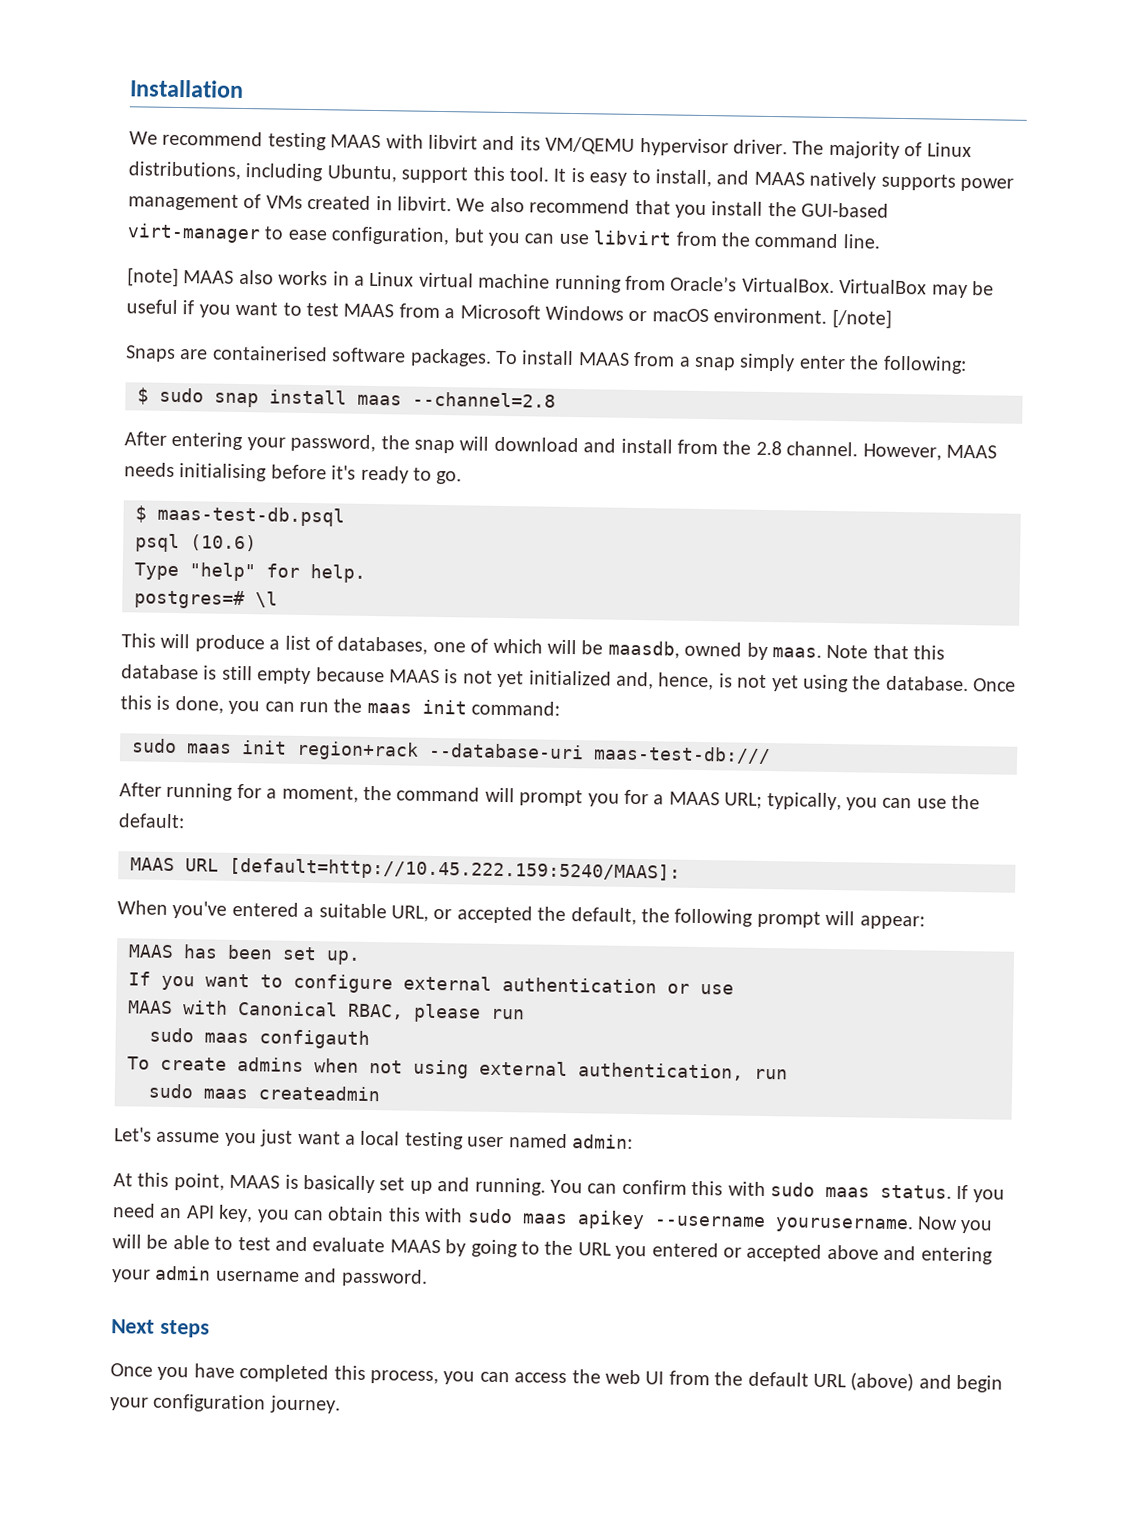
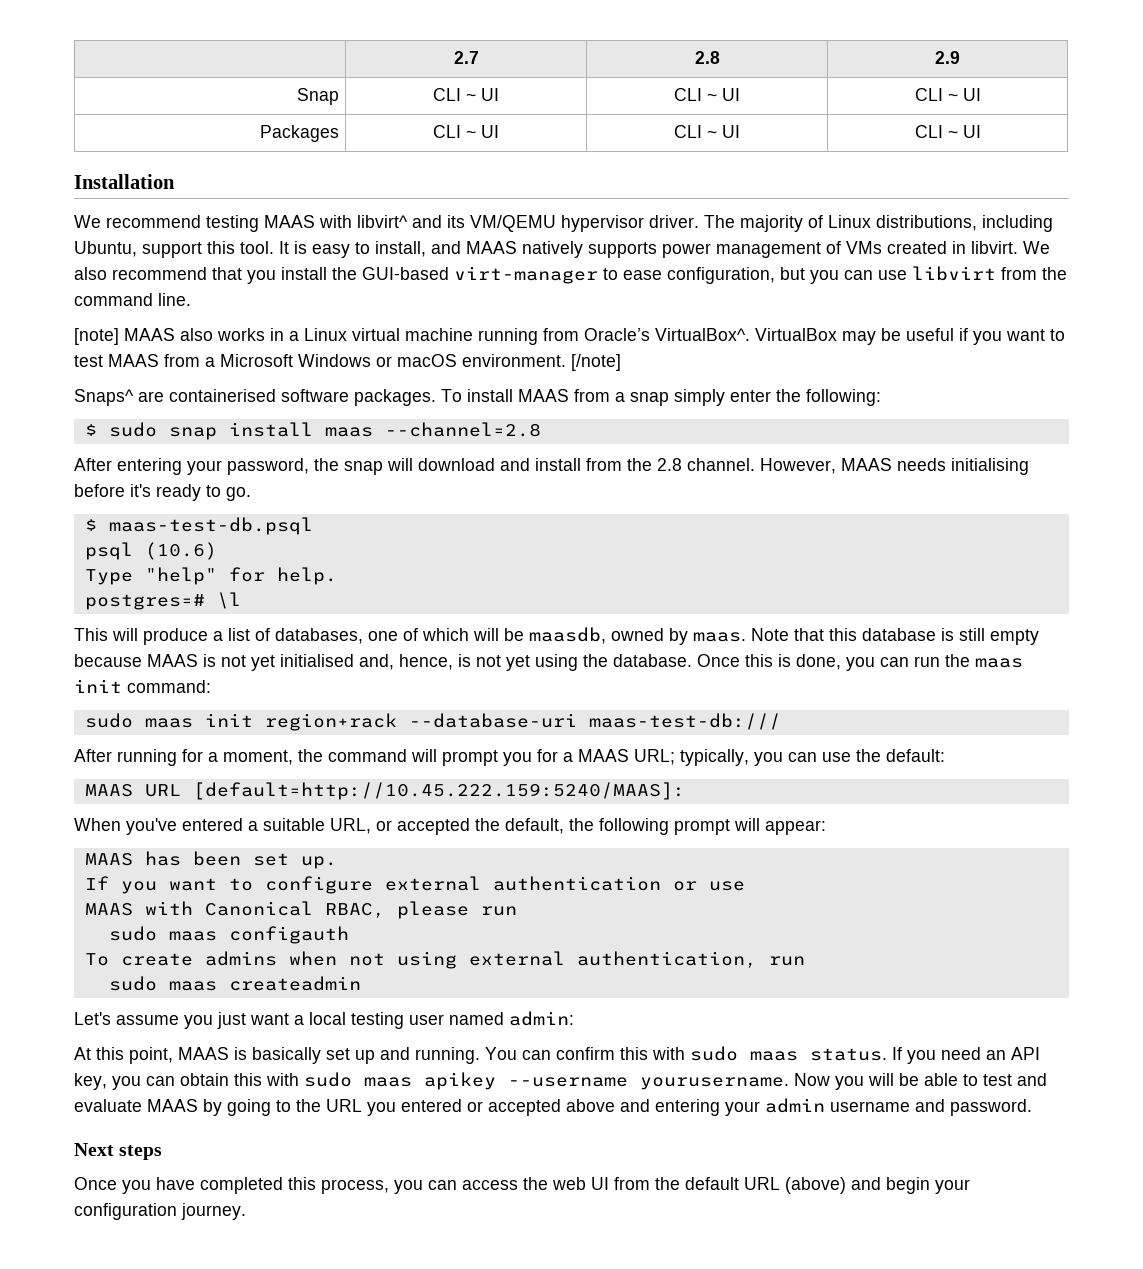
+ | 2.7 | 2.8 | 2.9
+ Snap | CLI ~ UI | CLI ~ UI | CLI ~ UI
+ Packages | CLI ~ UI | CLI ~ UI | CLI ~ UI
- We recommend testing MAAS with libvirt and its VM/QEMU hypervisor driver.
+ We recommend testing MAAS with libvirt^ and its VM/QEMU hypervisor driver.
- [note] MAAS also works in a Linux virtual machine running from Oracle’s VirtualBox.
+ [note] MAAS also works in a Linux virtual machine running from Oracle’s VirtualBox^.
- Snaps are containerised software packages.
+ Snaps^ are containerised software packages.
- Note that this database is still empty because MAAS is not yet initialized and, hence, is not yet using the database.
+ Note that this database is still empty because MAAS is not yet initialised and, hence, is not yet using the database.

